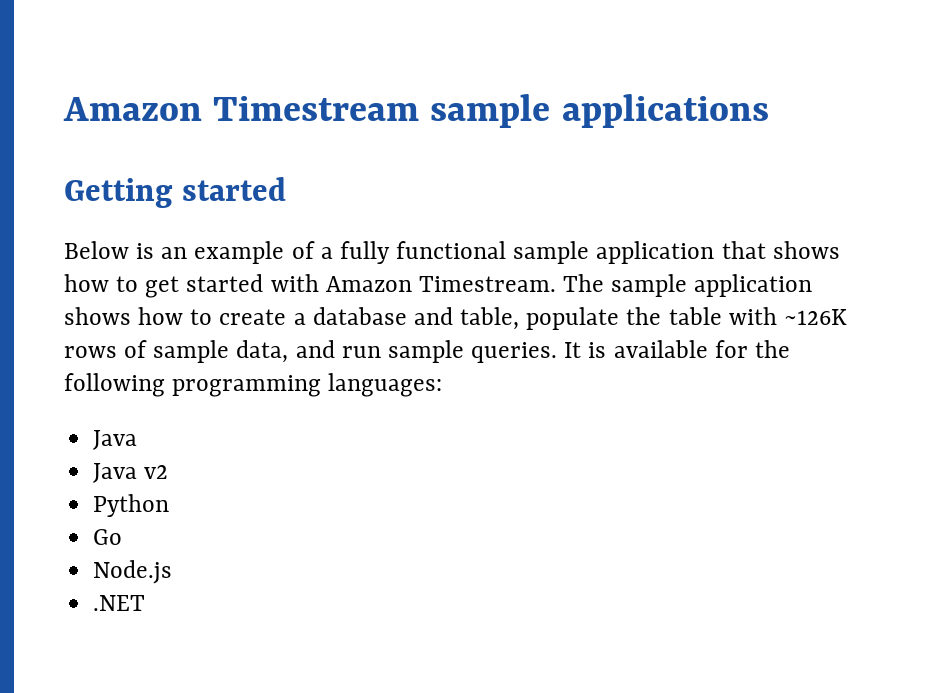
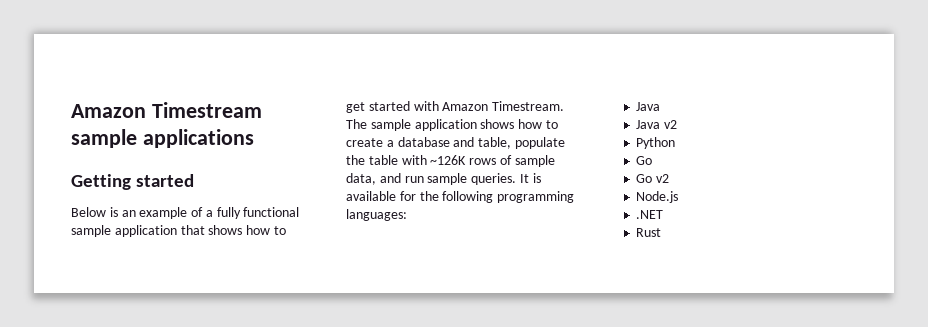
+ Go v2
+ Rust

